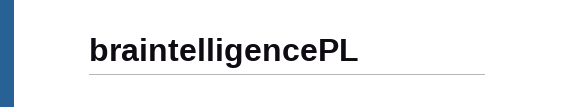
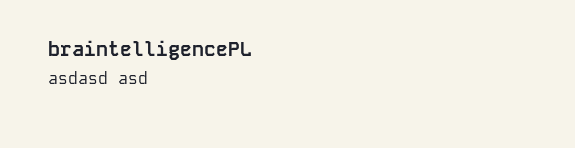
+ asdasd asd

